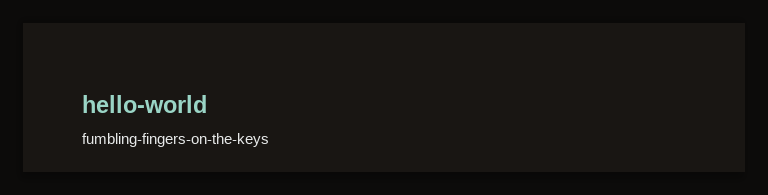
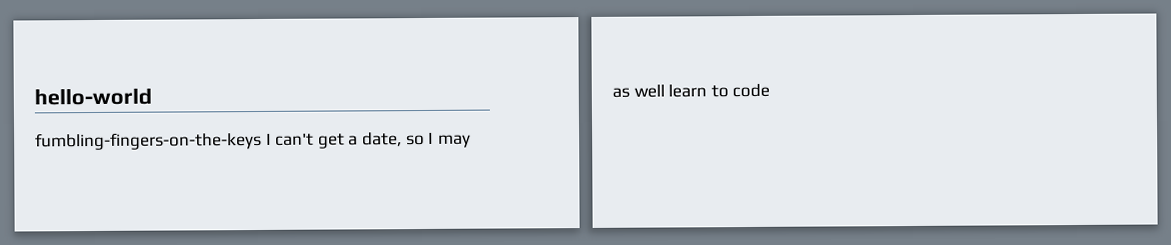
- fumbling-fingers-on-the-keys
+ fumbling-fingers-on-the-keys I can't get a date, so I may as well learn to code

